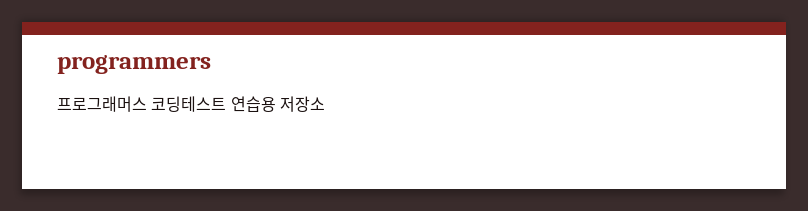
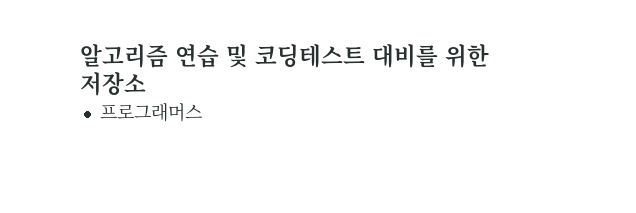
- programmers
- 프로그래머스 코딩테스트 연습용 저장소
+ 알고리즘 연습 및 코딩테스트 대비를 위한 저장소
+ 프로그래머스

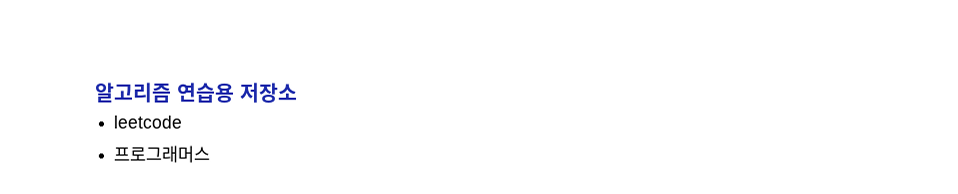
- 알고리즘 연습 및 코딩테스트 대비를 위한 저장소
+ 알고리즘 연습용 저장소
+ leetcode

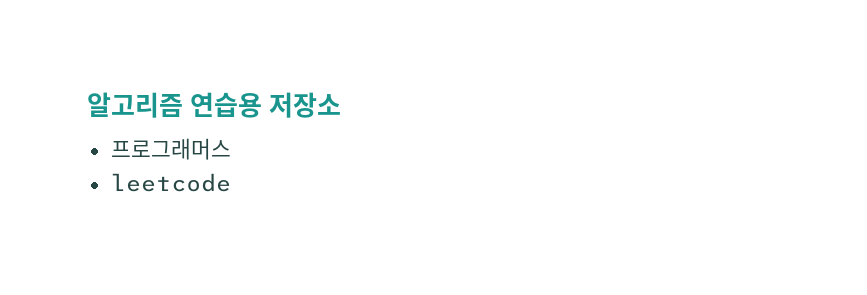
+ 프로그래머스
- 프로그래머스

